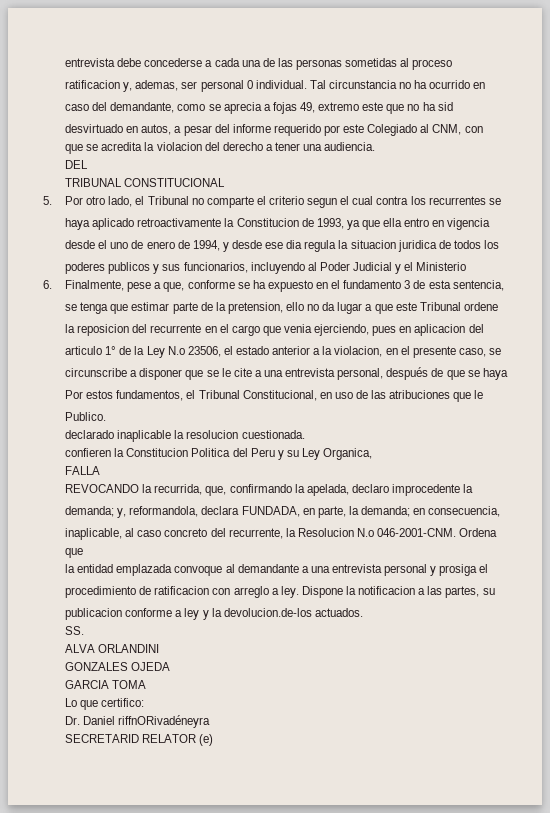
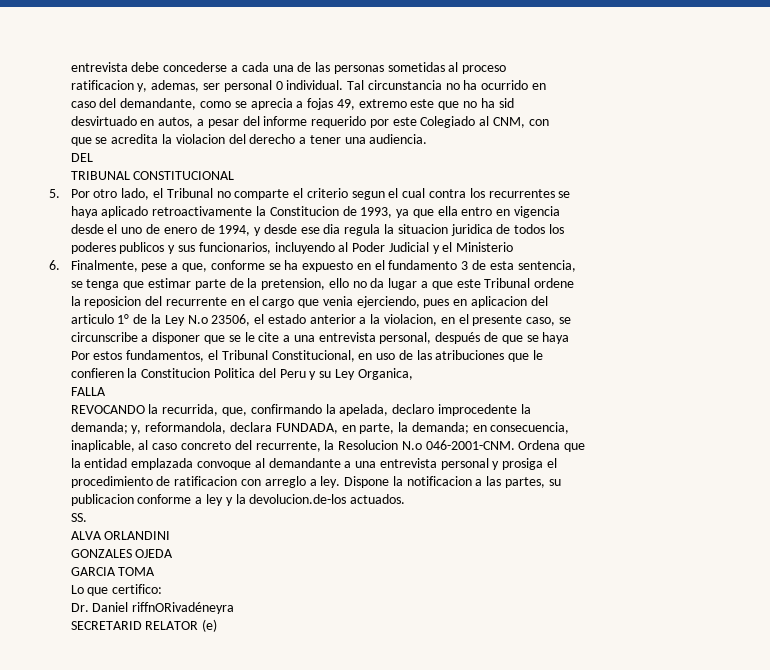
- Publico.
- declarado inaplicable la resolucion cuestionada.

